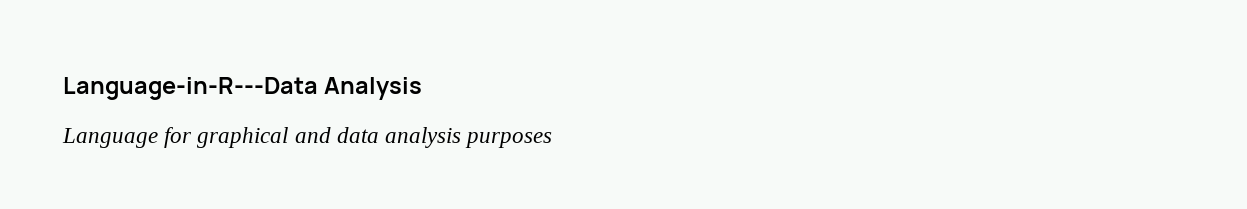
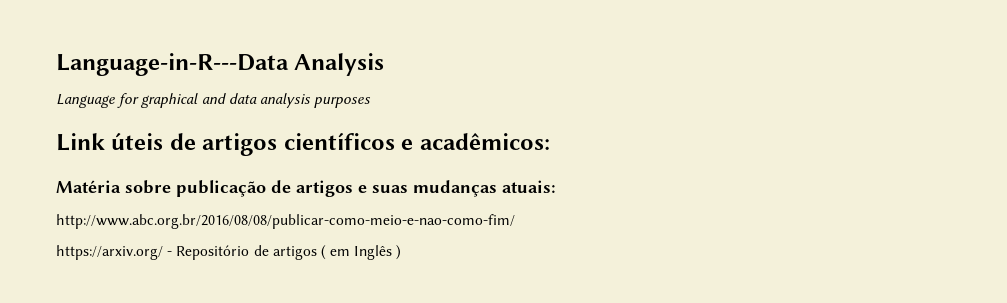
+ Link úteis de artigos científicos e acadêmicos:
+ Matéria sobre publicação de artigos e suas mudanças atuais:
+ http://www.abc.org.br/2016/08/08/publicar-como-meio-e-nao-como-fim/
+ https://arxiv.org/ - Repositório de artigos ( em Inglês )

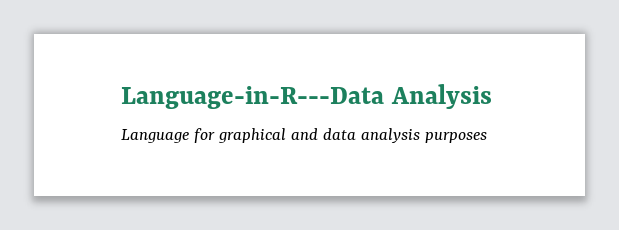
- Link úteis de artigos científicos e acadêmicos:
- Matéria sobre publicação de artigos e suas mudanças atuais:
- http://www.abc.org.br/2016/08/08/publicar-como-meio-e-nao-como-fim/
- https://arxiv.org/ - Repositório de artigos ( em Inglês )

